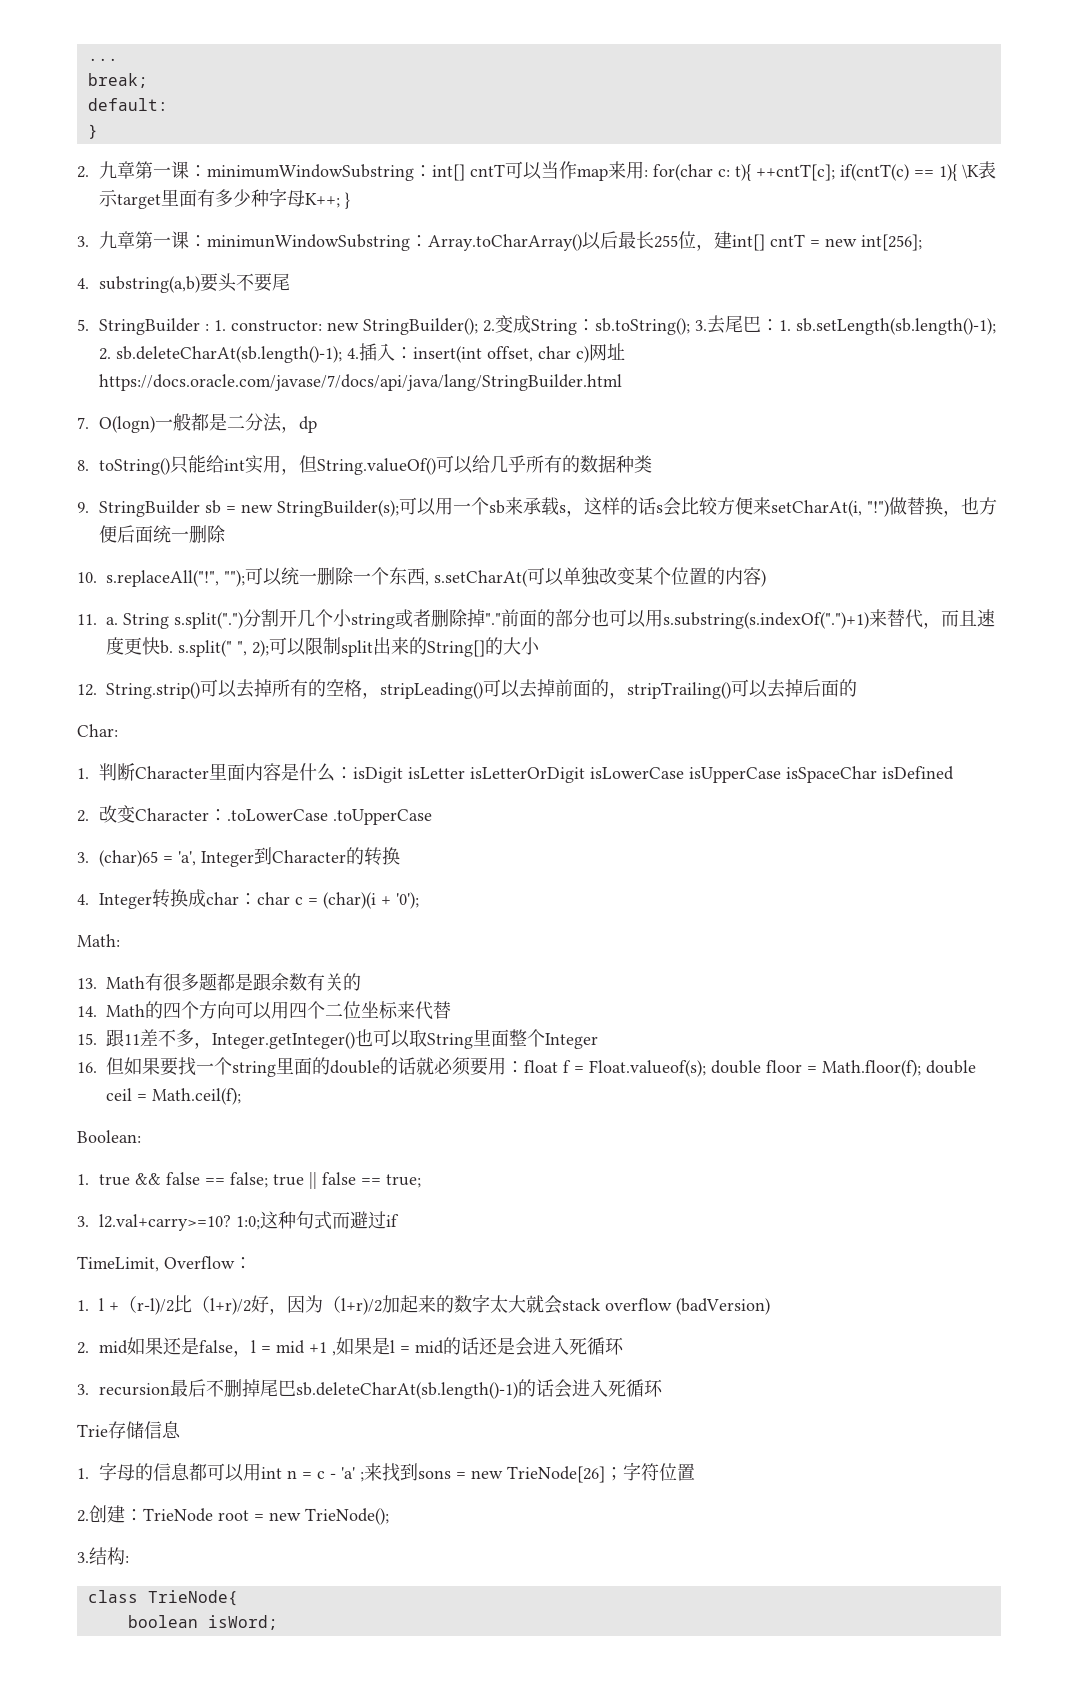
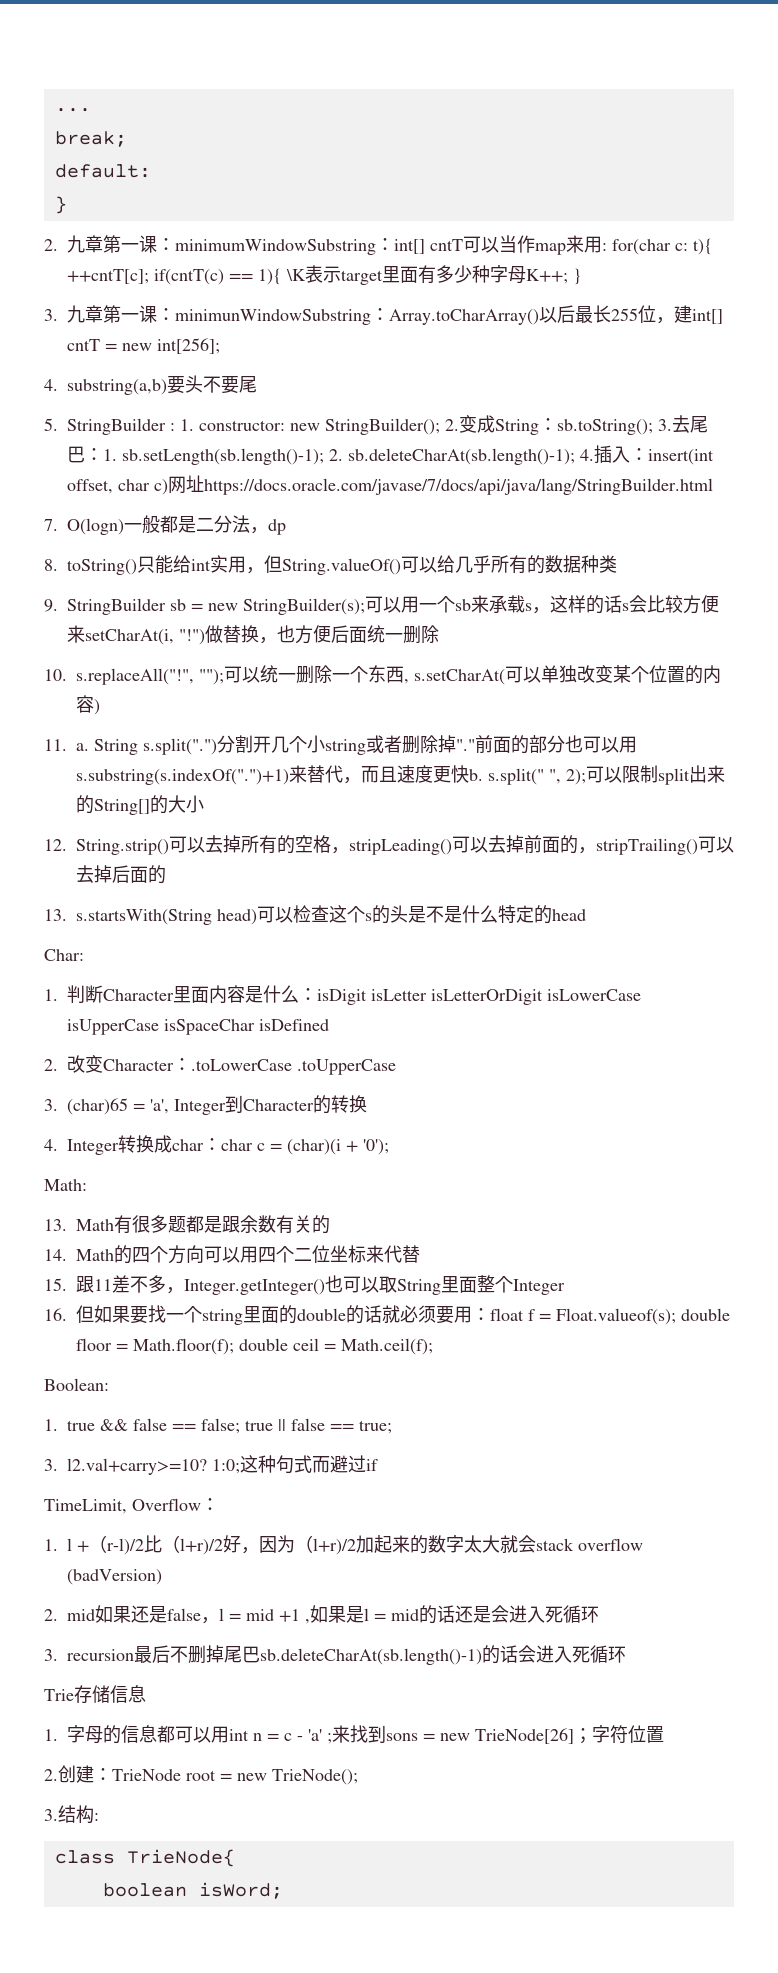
+ 13. s.startsWith(String head)可以检查这个s的头是不是什么特定的head

